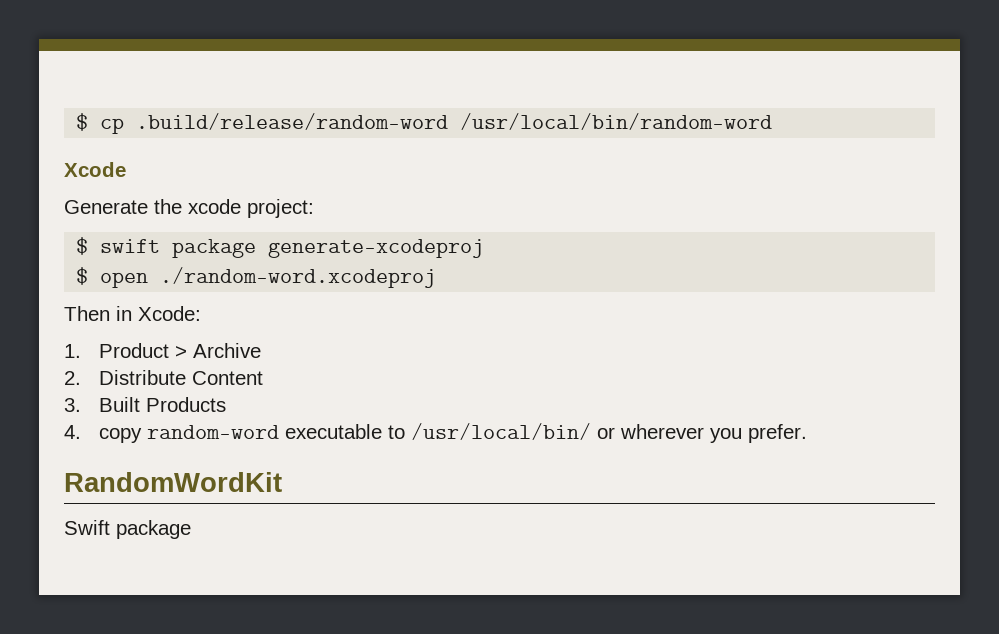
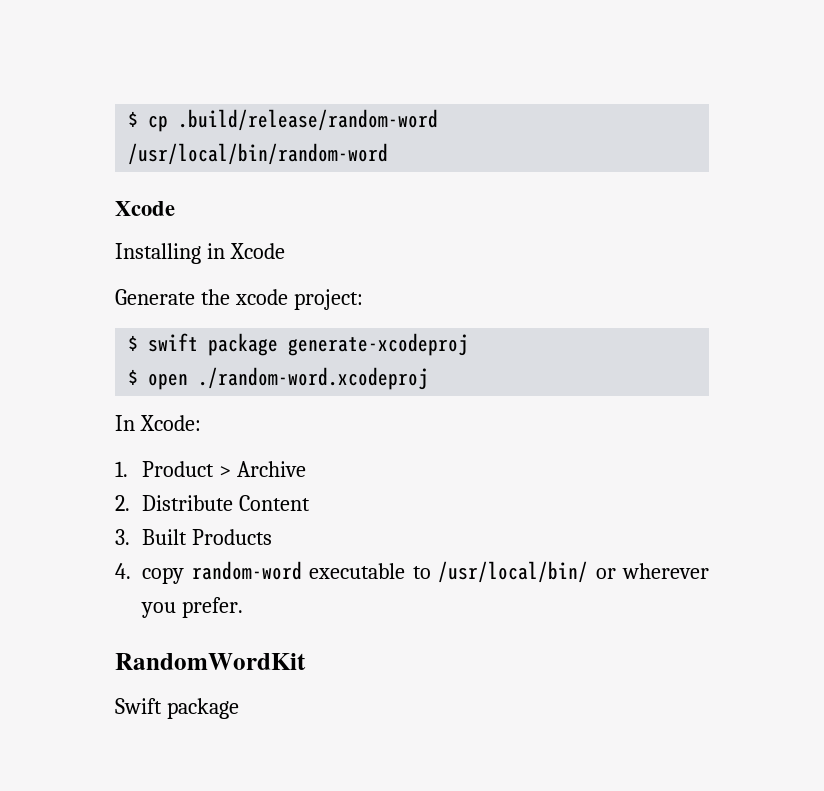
+ Installing in Xcode
- Then in Xcode:
+ In Xcode:

